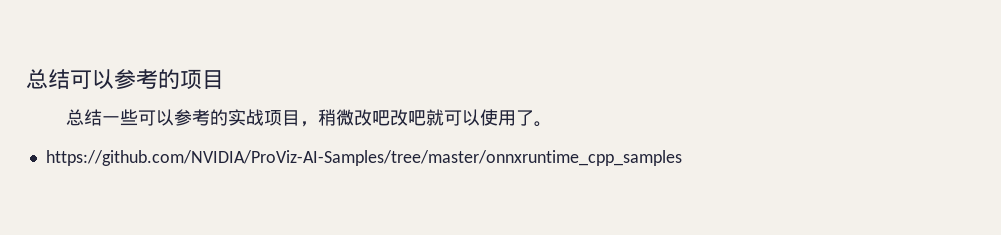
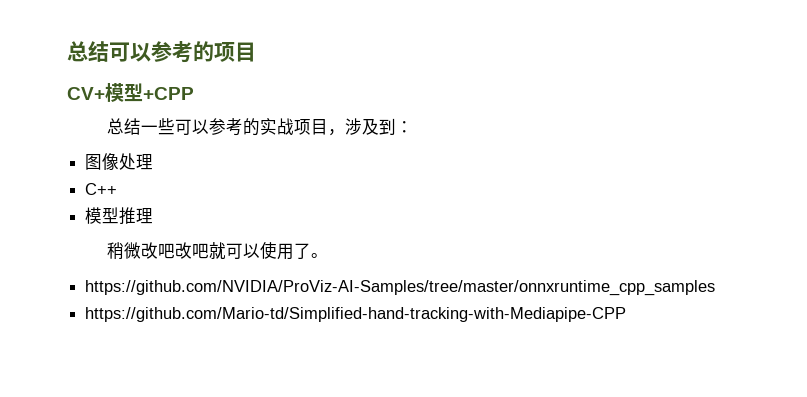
+ CV+模型+CPP
- 总结一些可以参考的实战项目，稍微改吧改吧就可以使用了。
+ 总结一些可以参考的实战项目，涉及到：
+ 图像处理
+ C++
+ 模型推理
+ 稍微改吧改吧就可以使用了。
+ https://github.com/Mario-td/Simplified-hand-tracking-with-Mediapipe-CPP

